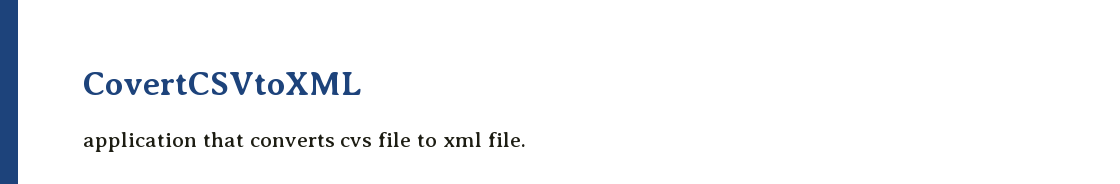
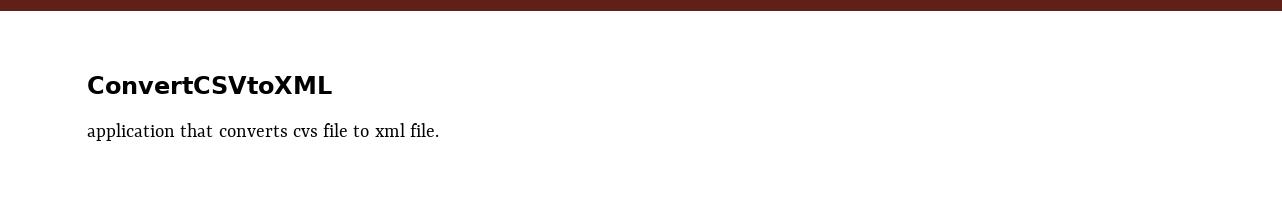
- CovertCSVtoXML
+ ConvertCSVtoXML

